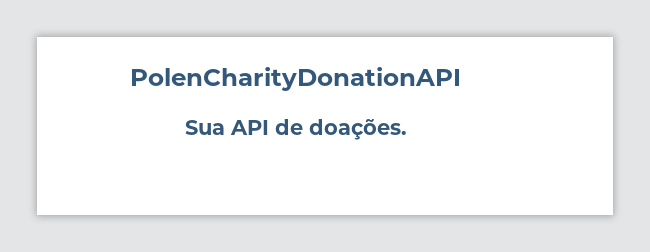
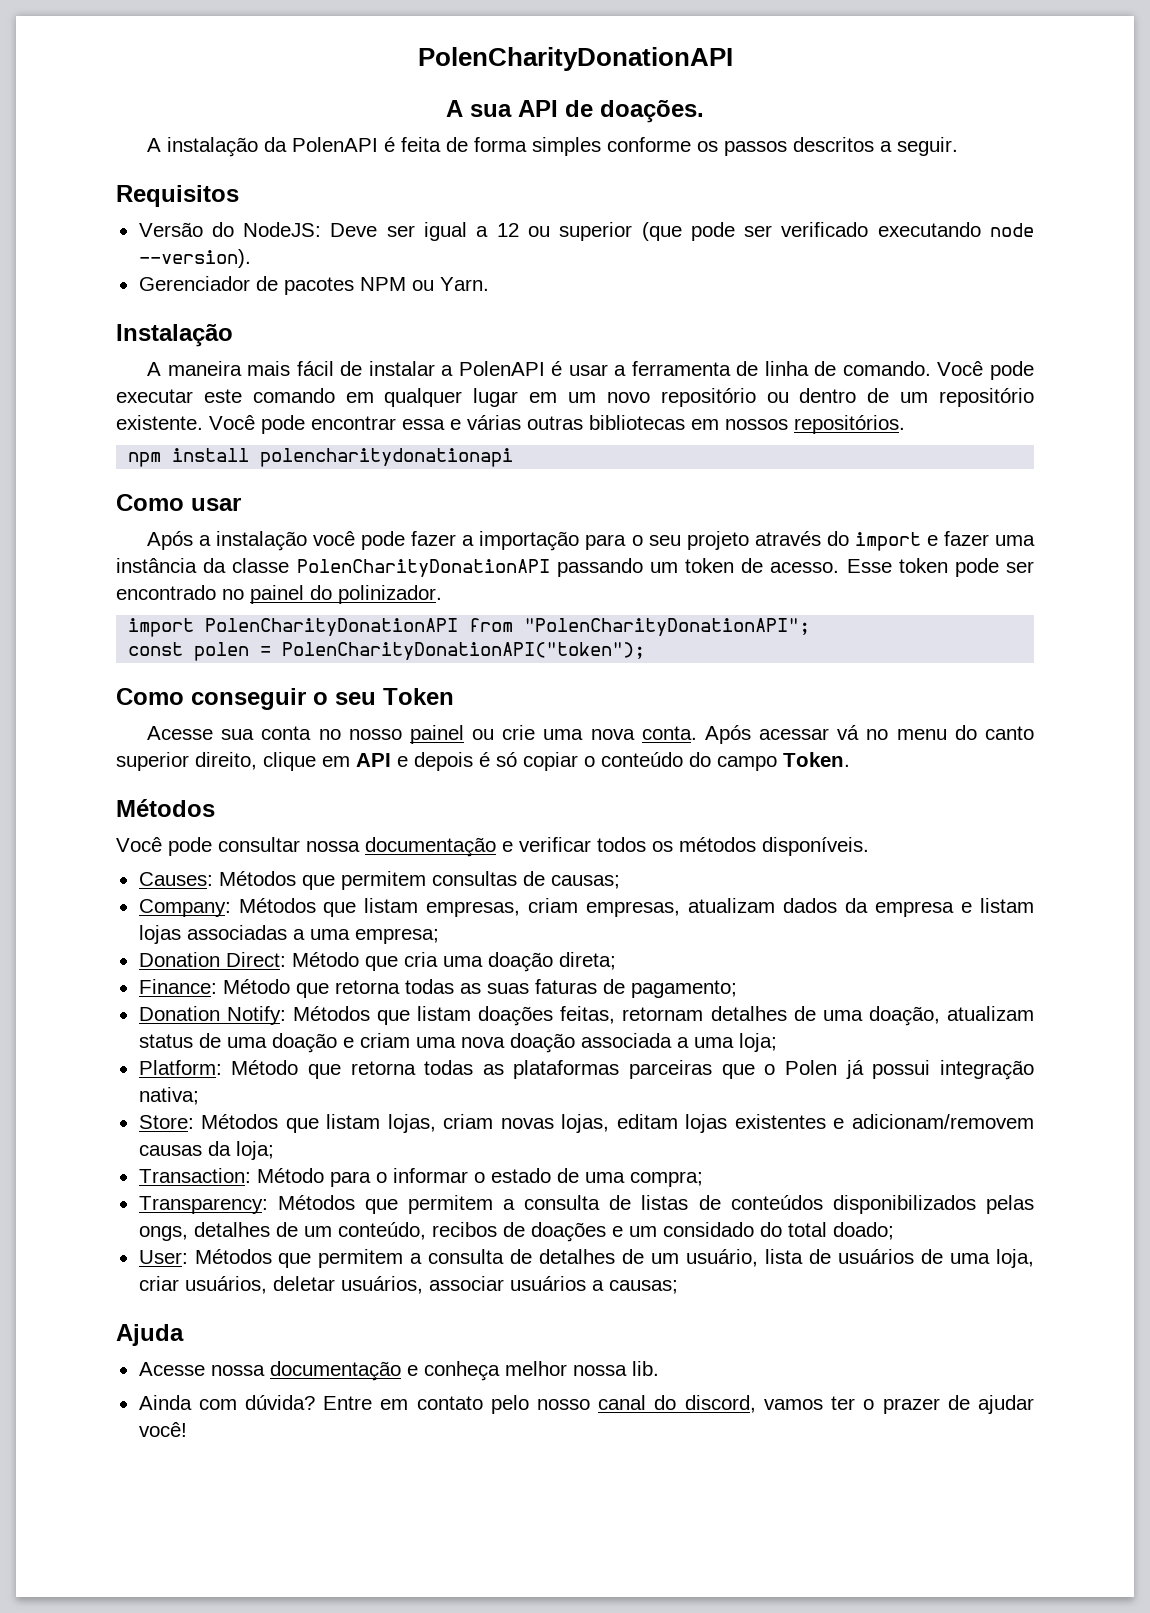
- Sua API de doações.
+ A sua API de doações.
+ A instalação da PolenAPI é feita de forma simples conforme os passos descritos a seguir.
+ Requisitos
+ Versão do NodeJS: Deve ser igual a 12 ou superior (que pode ser verificado executando node --version).
+ Gerenciador de pacotes NPM ou Yarn.
+ Instalação
+ A maneira mais fácil de instalar a PolenAPI é usar a ferramenta de linha de comando. Você pode executar este comando em qualquer lugar em um novo repositório ou dentro de um repositório existente. Você pode encontrar essa e várias outras bibliotecas em nossos repositórios.
+ npm install polencharitydonationapi
+ Como usar
+ Após a instalação você pode fazer a importação para o seu projeto através do import e fazer uma instância da classe PolenCharityDonationAPI passando um token de acesso. Esse token pode ser encontrado no painel do polinizador.
+ import PolenCharityDonationAPI from "PolenCharityDonationAPI";
+ const polen = PolenCharityDonationAPI("token");
+ Como conseguir o seu Token
+ Acesse sua conta no nosso painel ou crie uma nova conta. Após acessar vá no menu do canto superior direito, clique em API e depois é só copiar o conteúdo do campo Token.
+ Métodos
+ Você pode consultar nossa documentação e verificar todos os métodos disponíveis.
+ Causes: Métodos que permitem consultas de causas;
+ Company: Métodos que listam empresas, criam empresas, atualizam dados da empresa e listam lojas associadas a uma empresa;
+ Donation Direct: Método que cria uma doação direta;
+ Finance: Método que retorna todas as suas faturas de pagamento;
+ Donation Notify: Métodos que listam doações feitas, retornam detalhes de uma doação, atualizam status de uma doação e criam uma nova doação associada a uma loja;
+ Platform: Método que retorna todas as plataformas parceiras que o Polen já possui integração nativa;
+ Store: Métodos que listam lojas, criam novas lojas, editam lojas existentes e adicionam/removem causas da loja;
+ Transaction: Método para o informar o estado de uma compra;
+ Transparency: Métodos que permitem a consulta de listas de conteúdos disponibilizados pelas ongs, detalhes de um conteúdo, recibos de doações e um considado do total doado;
+ User: Métodos que permitem a consulta de detalhes de um usuário, lista de usuários de uma loja, criar usuários, deletar usuários, associar usuários a causas;
+ Ajuda
+ Acesse nossa documentação e conheça melhor nossa lib.
+ Ainda com dúvida? Entre em contato pelo nosso canal do discord, vamos ter o prazer de ajudar você!

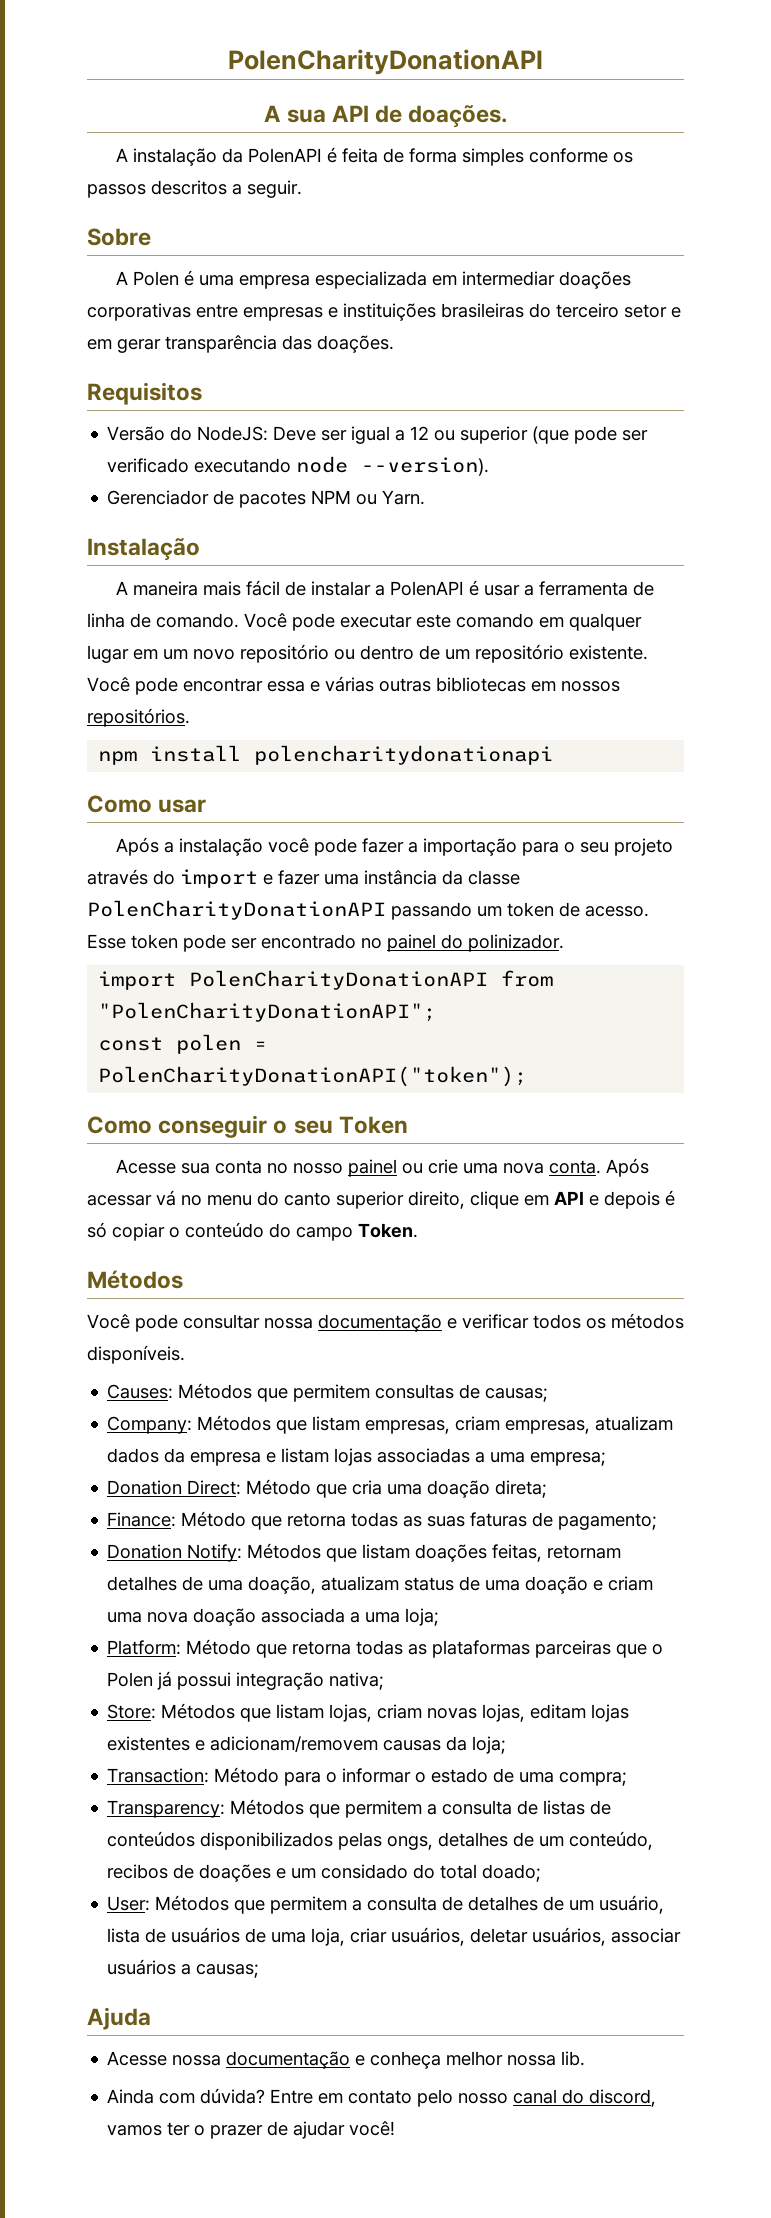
+ Sobre
+ A Polen é uma empresa especializada em intermediar doações corporativas entre empresas e instituições brasileiras do terceiro setor e em gerar transparência das doações.

